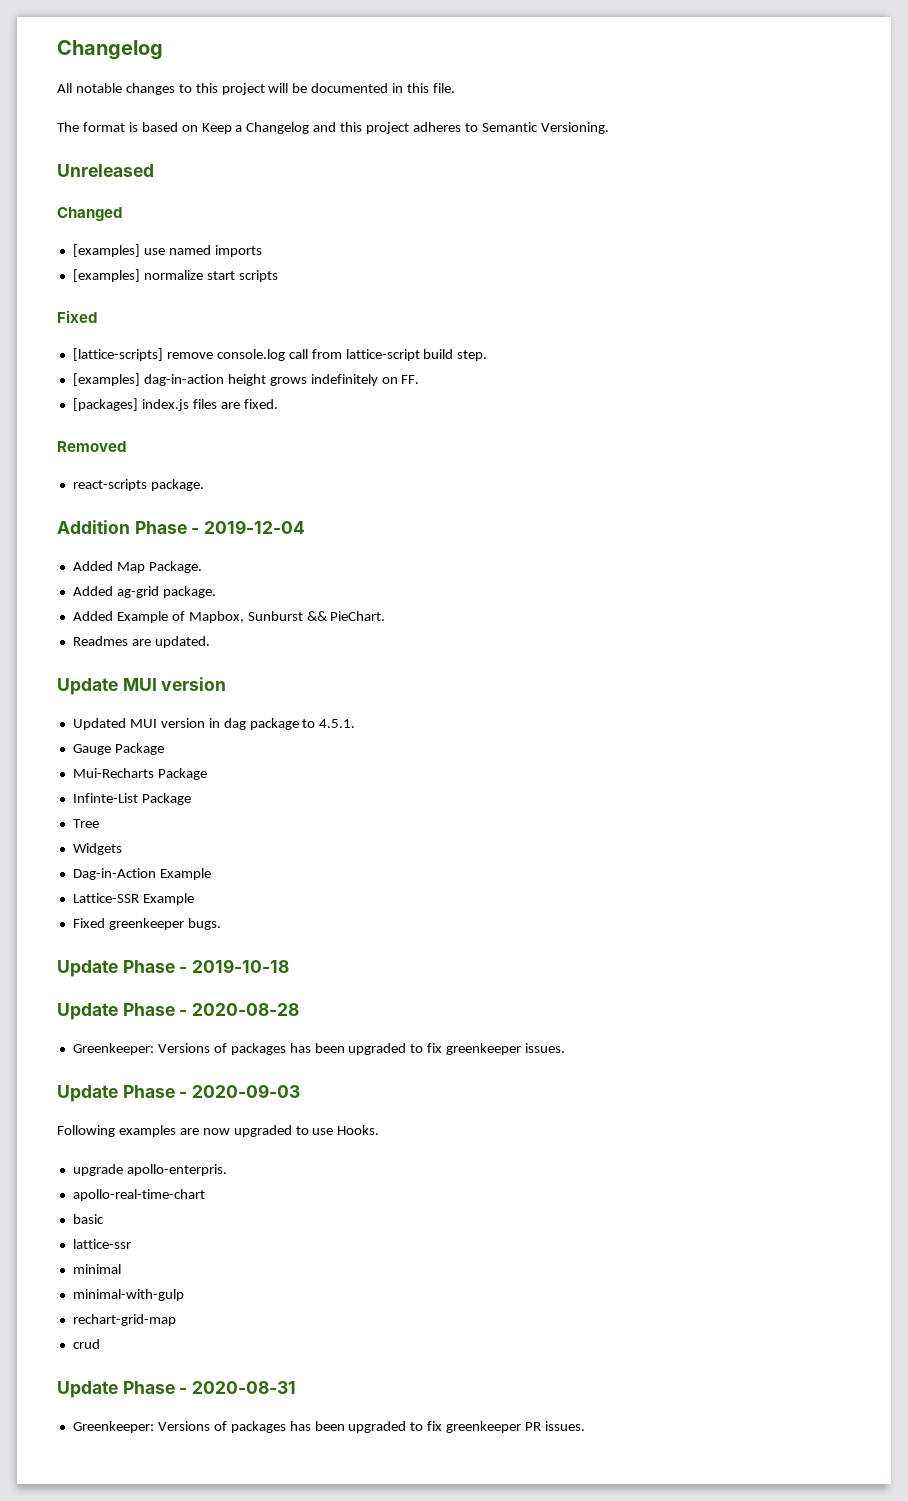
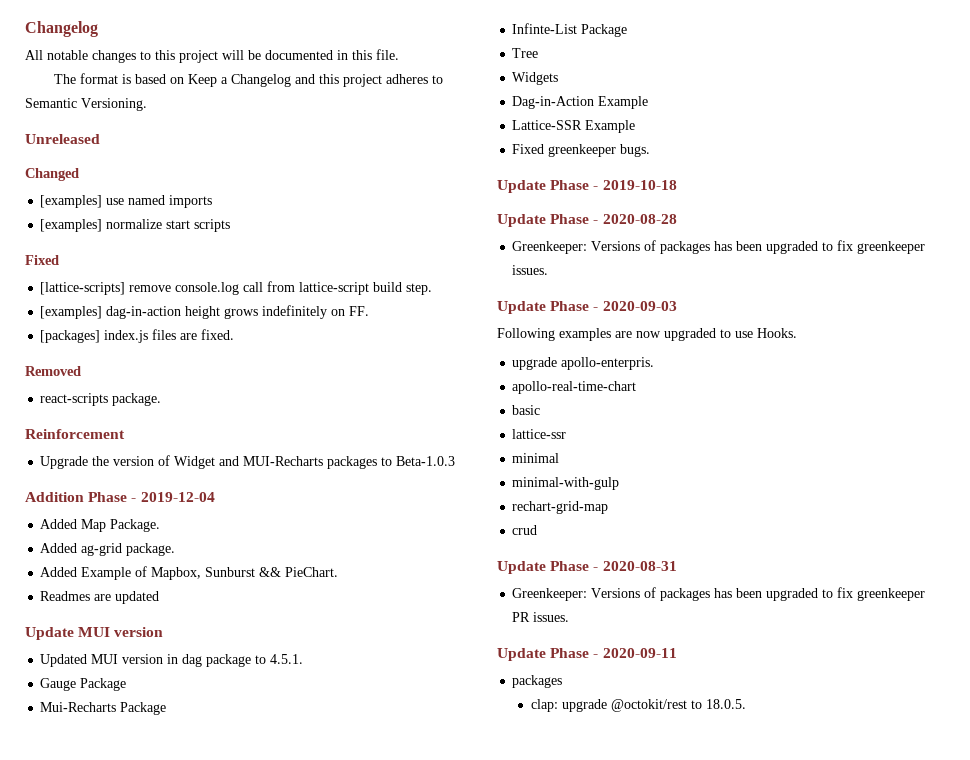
+ Reinforcement
+ Upgrade the version of Widget and MUI-Recharts packages to Beta-1.0.3
- Readmes are updated.
+ Readmes are updated
+ Update Phase - 2020-09-11
+ packages
+ clap: upgrade @octokit/rest to 18.0.5.

